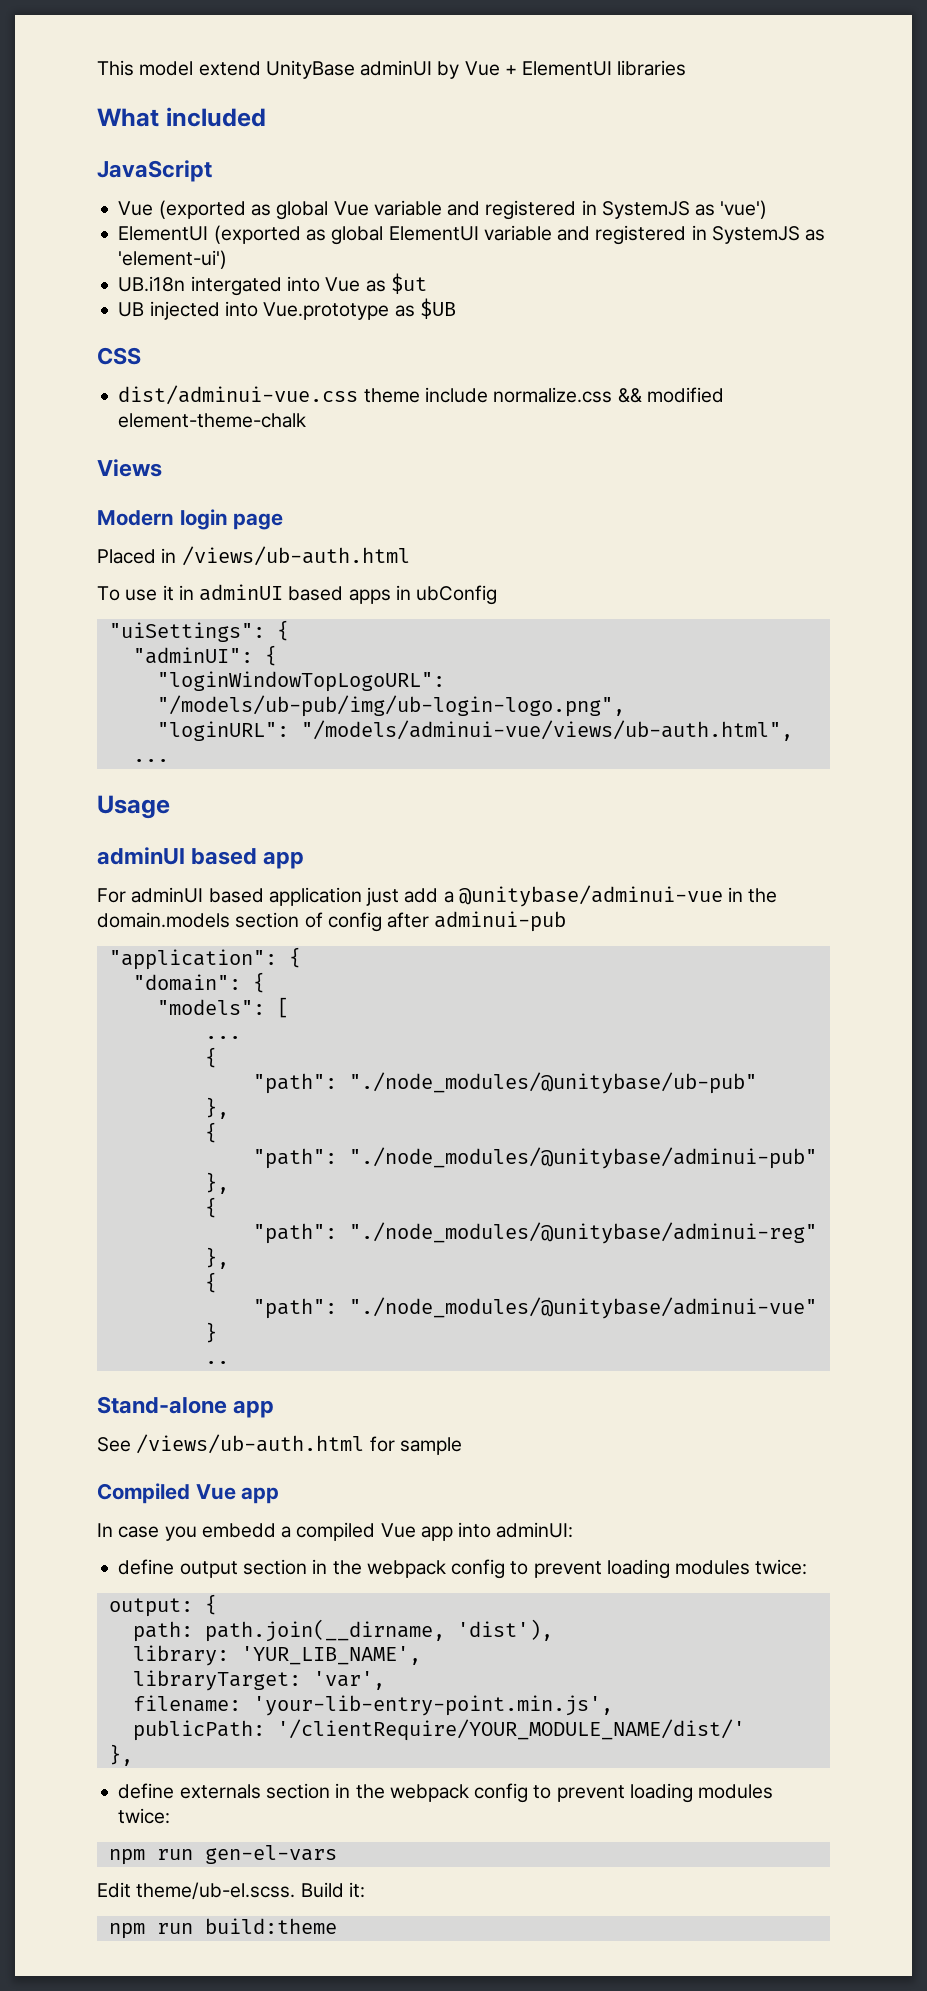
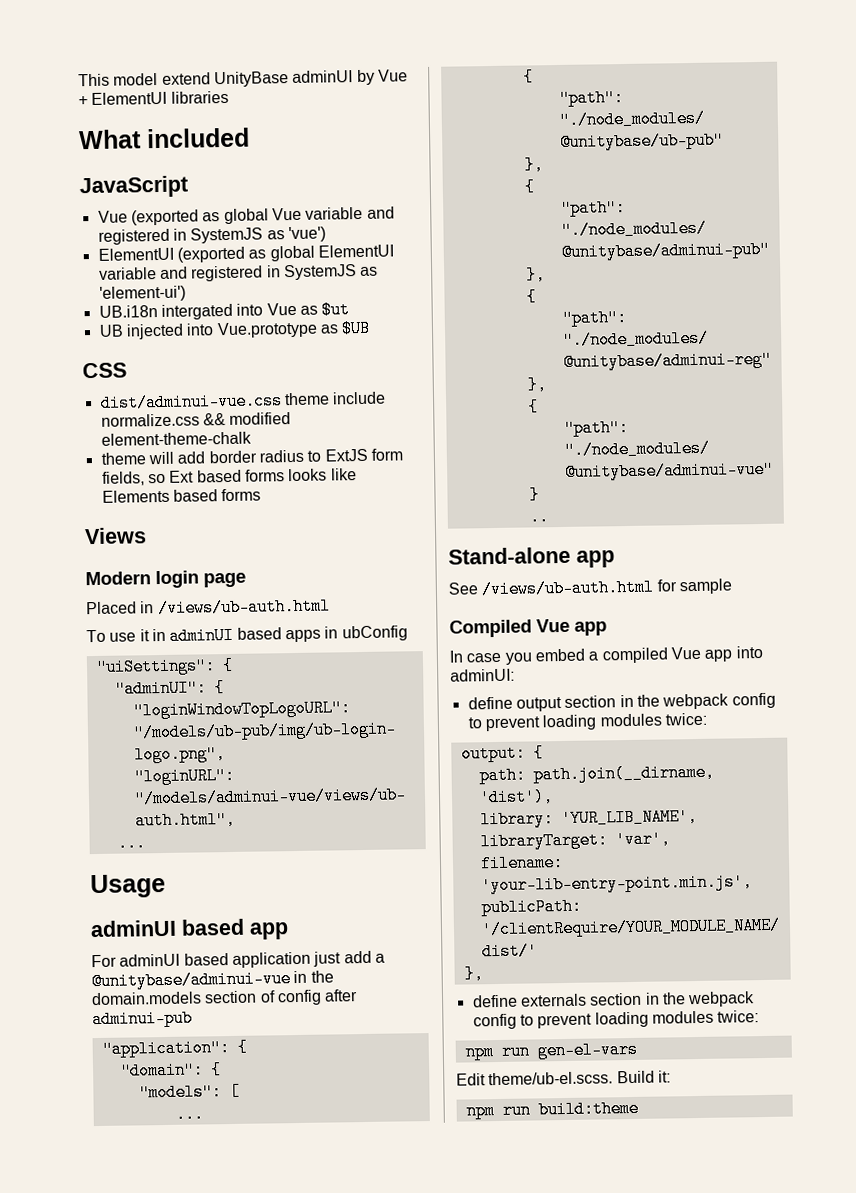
+ theme will add border radius to ExtJS form fields, so Ext based forms looks like Elements based forms
- In case you embedd a compiled Vue app into adminUI:
+ In case you embed a compiled Vue app into adminUI:

